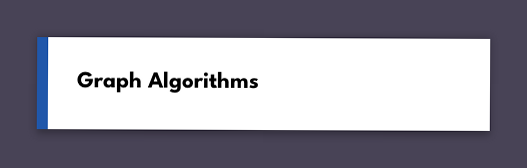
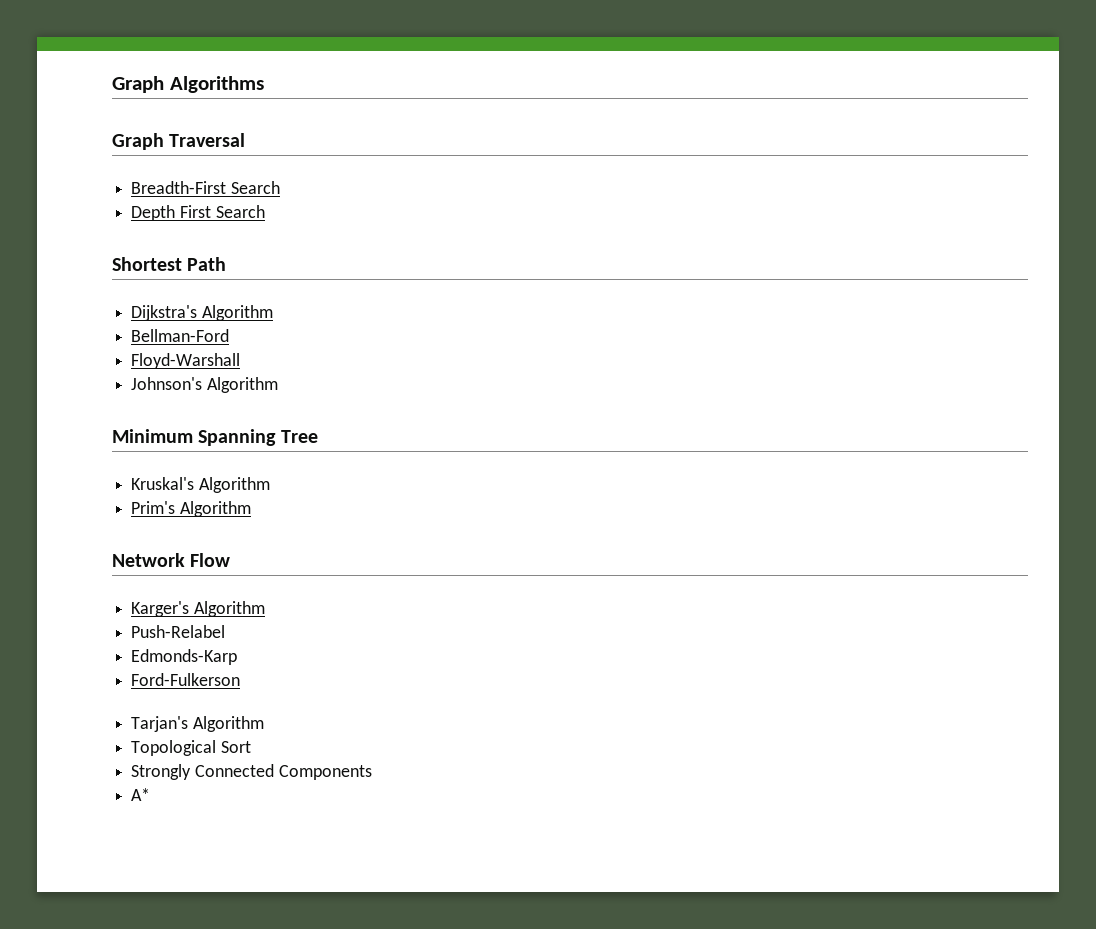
+ Graph Traversal
+ Breadth-First Search
+ Depth First Search
+ Shortest Path
+ Dijkstra's Algorithm
+ Bellman-Ford
+ Floyd-Warshall
+ Johnson's Algorithm
+ Minimum Spanning Tree
+ Kruskal's Algorithm
+ Prim's Algorithm
+ Network Flow
+ Karger's Algorithm
+ Push-Relabel
+ Edmonds-Karp
+ Ford-Fulkerson
+ Tarjan's Algorithm
+ Topological Sort
+ Strongly Connected Components
+ A*

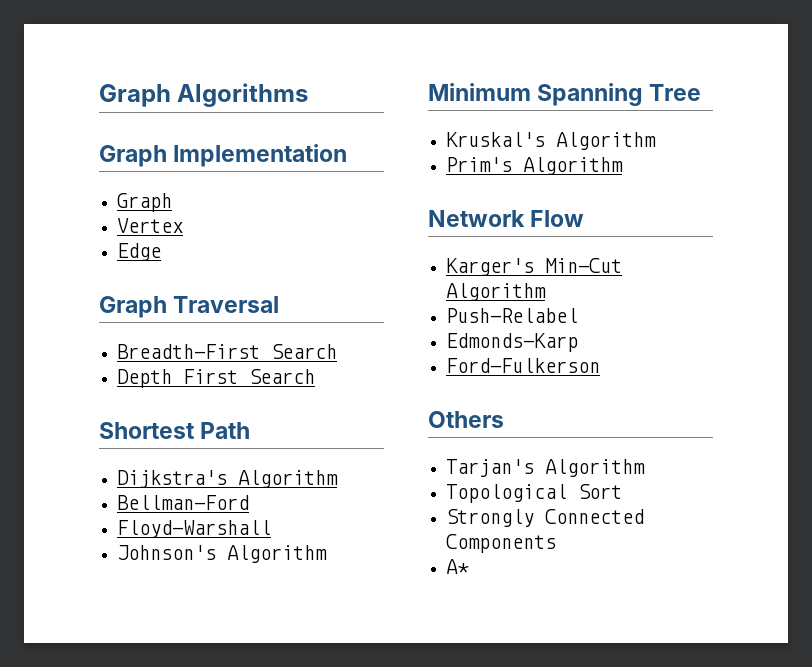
+ Graph Implementation
+ Graph
+ Vertex
+ Edge
- Karger's Algorithm
+ Karger's Min-Cut Algorithm
+ Others

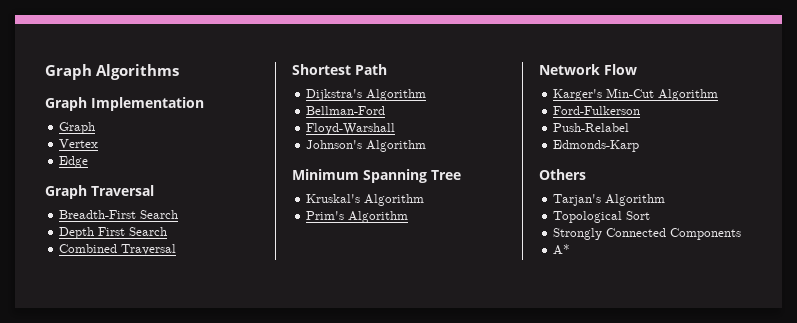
+ Combined Traversal
+ Ford-Fulkerson
- Ford-Fulkerson

